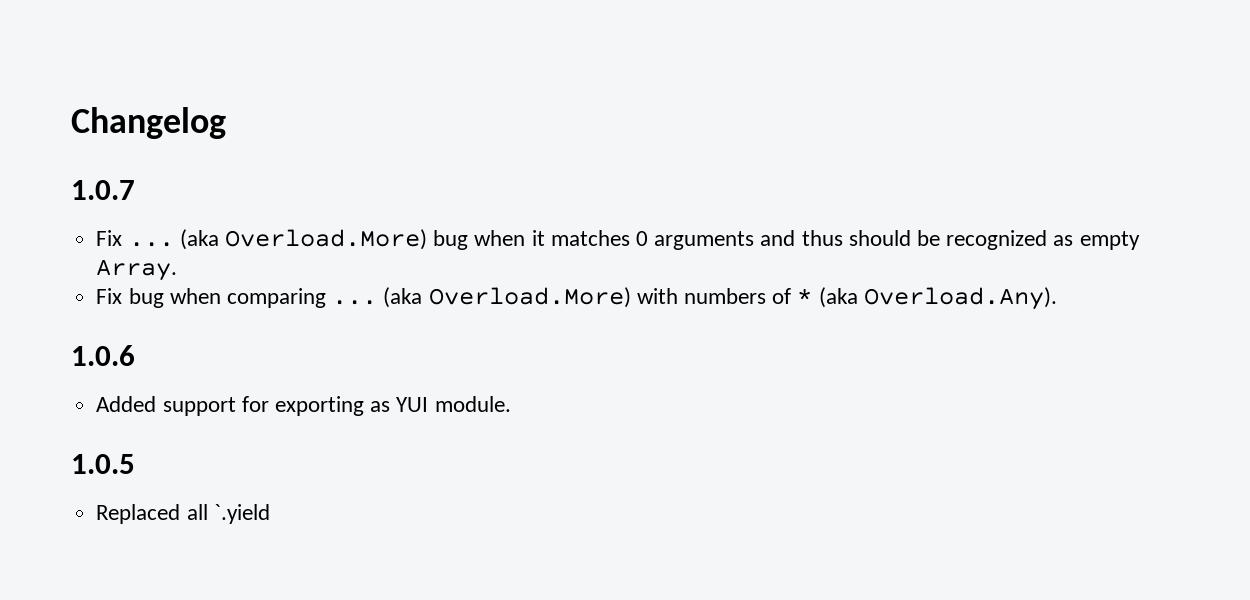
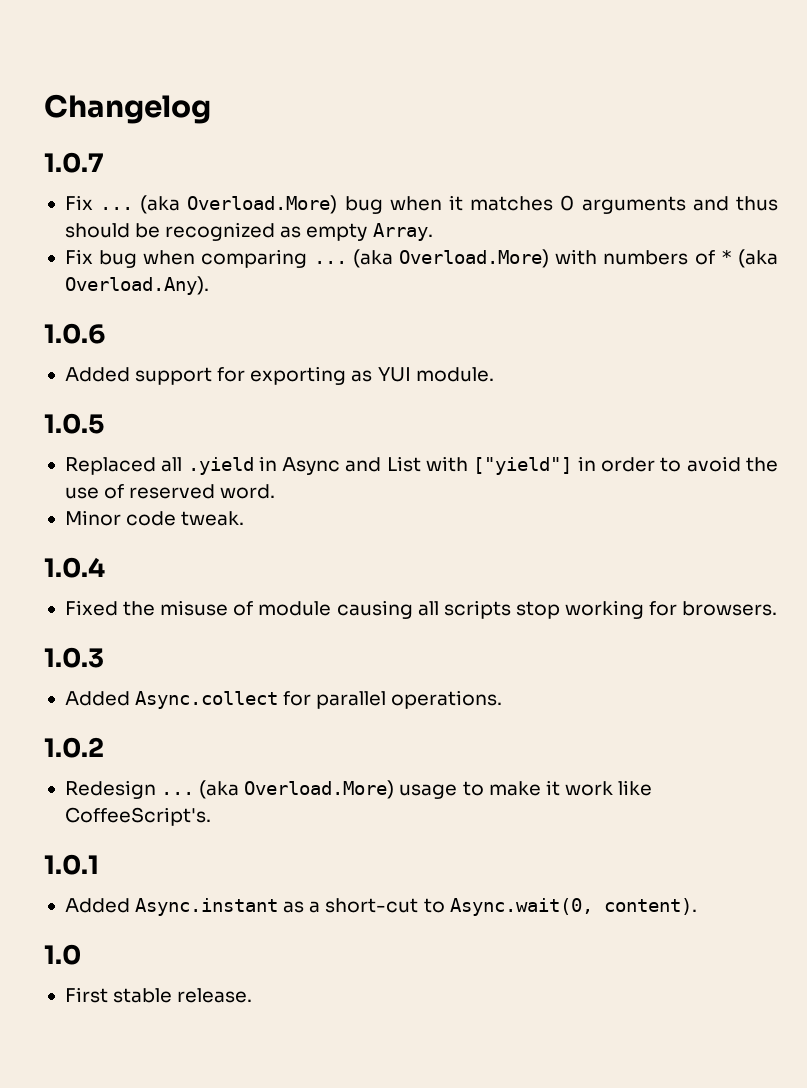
- Replaced all `.yield
+ Replaced all .yield in Async and List with ["yield"] in order to avoid the use of reserved word.
+ Minor code tweak.
+ 1.0.4
+ Fixed the misuse of module causing all scripts stop working for browsers.
+ 1.0.3
+ Added Async.collect for parallel operations.
+ 1.0.2
+ Redesign ... (aka Overload.More) usage to make it work like CoffeeScript's.
+ 1.0.1
+ Added Async.instant as a short-cut to Async.wait(0, content).
+ 1.0
+ First stable release.

